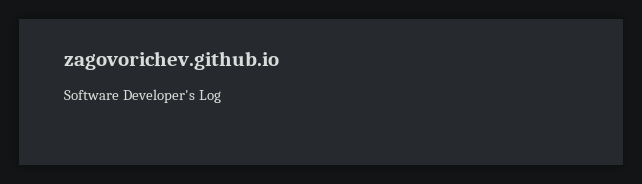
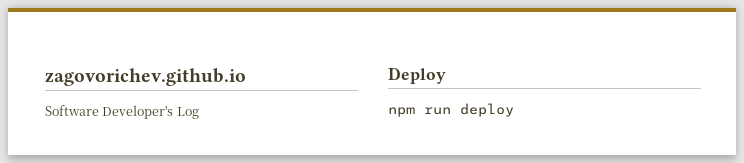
+ Deploy
+ npm run deploy

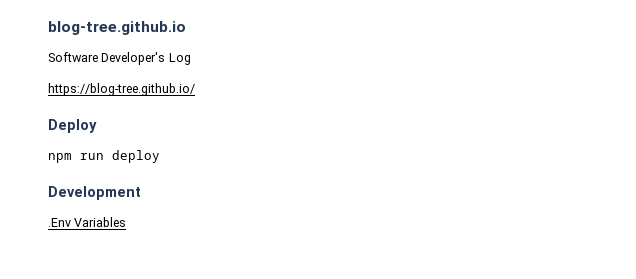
- zagovorichev.github.io
+ blog-tree.github.io
+ https://blog-tree.github.io/
+ Development
+ .Env Variables

